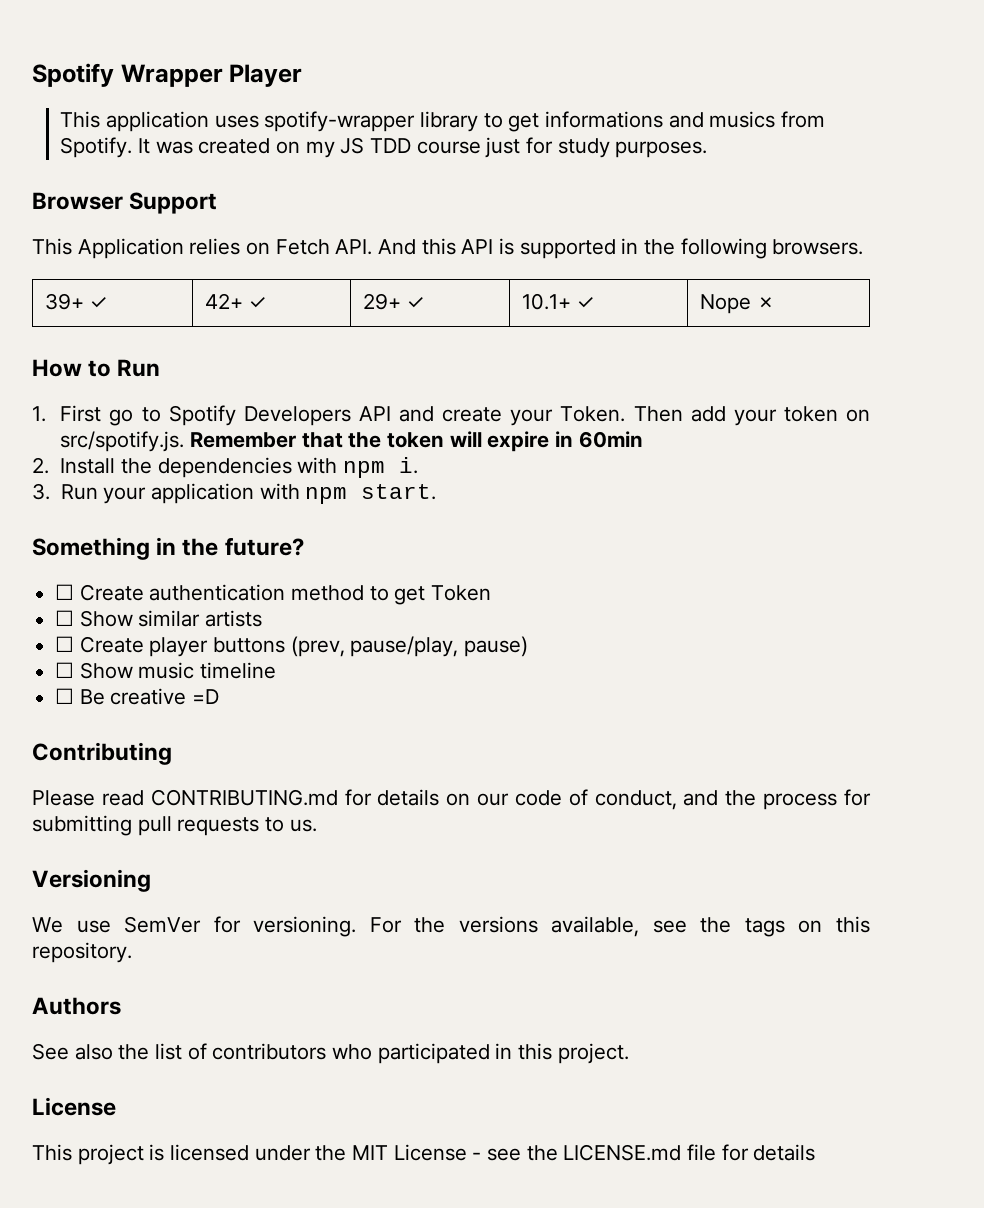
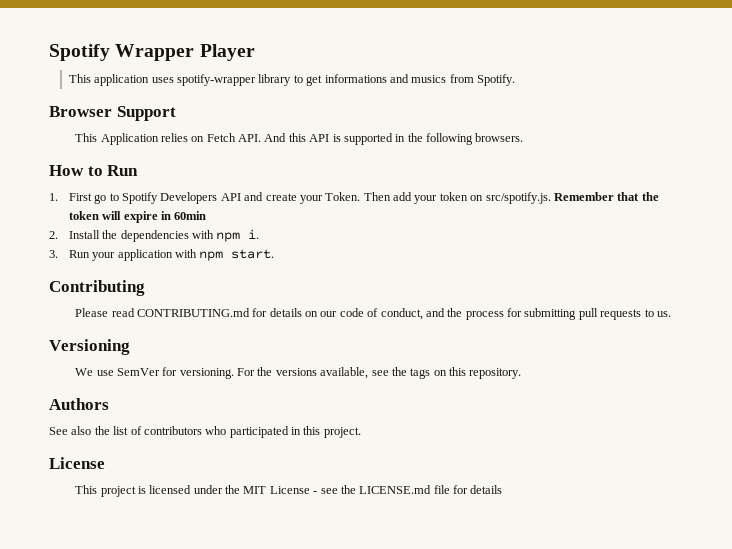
- It was created on my JS TDD course just for study purposes.
- 39+ ✓ | 42+ ✓ | 29+ ✓ | 10.1+ ✓ | Nope ✗
- Something in the future?
- ☐ Create authentication method to get Token
- ☐ Show similar artists
- ☐ Create player buttons (prev, pause/play, pause)
- ☐ Show music timeline
- ☐ Be creative =D

